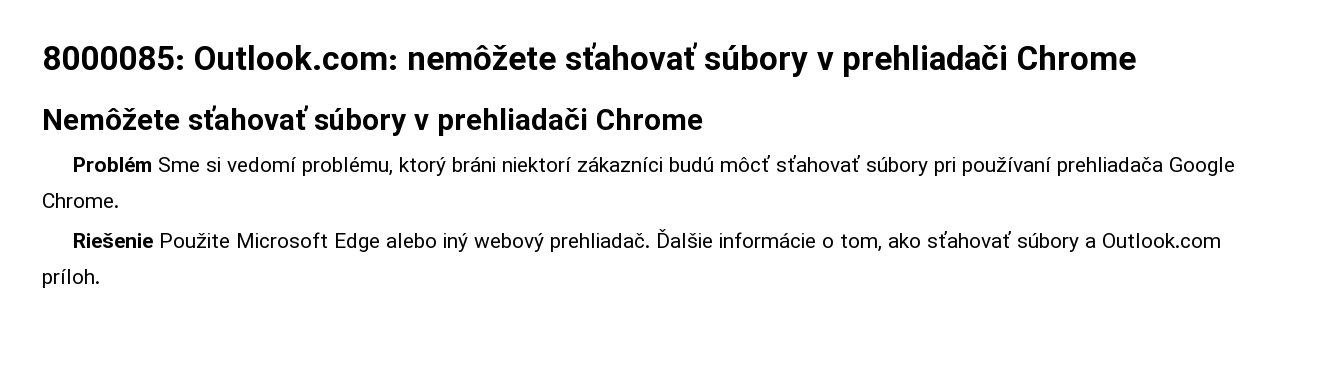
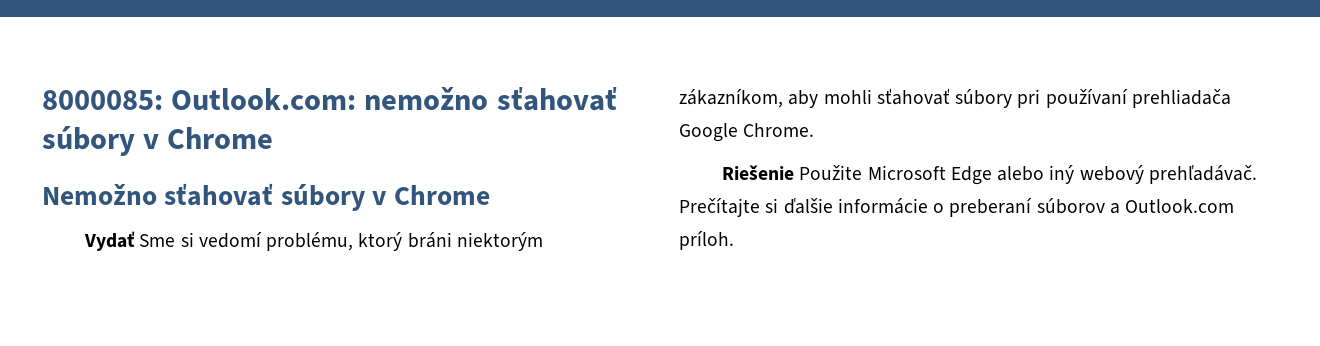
- 8000085: Outlook.com: nemôžete sťahovať súbory v prehliadači Chrome
- Nemôžete sťahovať súbory v prehliadači Chrome
- Problém Sme si vedomí problému, ktorý bráni niektorí zákazníci budú môcť sťahovať súbory pri používaní prehliadača Google Chrome.
+ 8000085: Outlook.com: nemožno sťahovať súbory v Chrome
+ Nemožno sťahovať súbory v Chrome
+ Vydať Sme si vedomí problému, ktorý bráni niektorým zákazníkom, aby mohli sťahovať súbory pri používaní prehliadača Google Chrome.
- Riešenie Použite Microsoft Edge alebo iný webový prehliadač. Ďalšie informácie o tom, ako sťahovať súbory a Outlook.com príloh.
+ Riešenie Použite Microsoft Edge alebo iný webový prehľadávač. Prečítajte si ďalšie informácie o preberaní súborov a Outlook.com príloh.

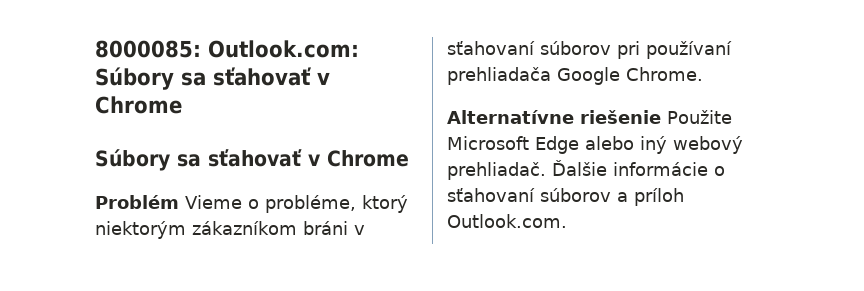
- 8000085: Outlook.com: nemožno sťahovať súbory v Chrome
- Nemožno sťahovať súbory v Chrome
- Vydať Sme si vedomí problému, ktorý bráni niektorým zákazníkom, aby mohli sťahovať súbory pri používaní prehliadača Google Chrome.
+ 8000085: Outlook.com: Súbory sa sťahovať v Chrome
+ Súbory sa sťahovať v Chrome
+ Problém Vieme o probléme, ktorý niektorým zákazníkom bráni v sťahovaní súborov pri používaní prehliadača Google Chrome.
- Riešenie Použite Microsoft Edge alebo iný webový prehľadávač. Prečítajte si ďalšie informácie o preberaní súborov a Outlook.com príloh.
+ Alternatívne riešenie Použite Microsoft Edge alebo iný webový prehliadač. Ďalšie informácie o sťahovaní súborov a príloh Outlook.com.

